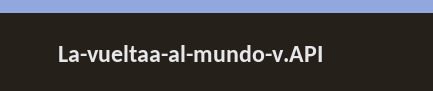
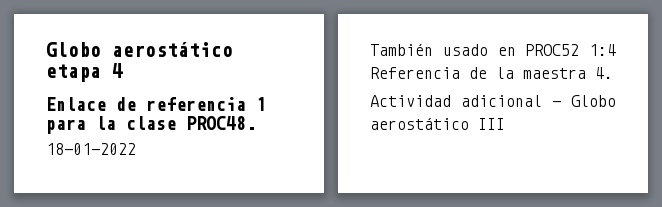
- La-vueltaa-al-mundo-v.API
+ Globo aerostático etapa 4
+ Enlace de referencia 1 para la clase PROC48.
+ 18-01-2022
+ También usado en PROC52 1:4 Referencia de la maestra 4.
+ Actividad adicional - Globo aerostático III

